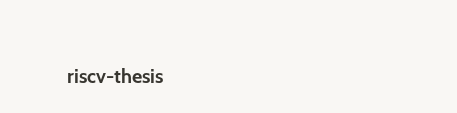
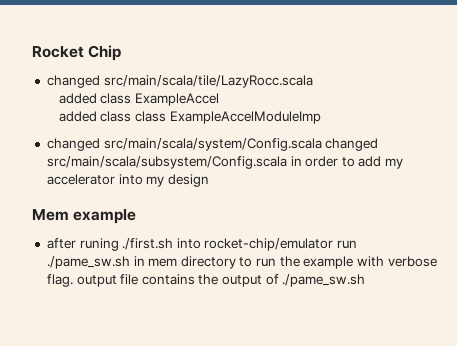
- riscv-thesis
+ Rocket Chip
+ changed src/main/scala/tile/LazyRocc.scala
+ added class ExampleAccel
+ added class class ExampleAccelModuleImp
+ changed src/main/scala/system/Config.scala changed src/main/scala/subsystem/Config.scala in order to add my accelerator into my design
+ Mem example
+ after runing ./first.sh into rocket-chip/emulator run ./pame_sw.sh in mem directory to run the example with verbose flag. output file contains the output of ./pame_sw.sh

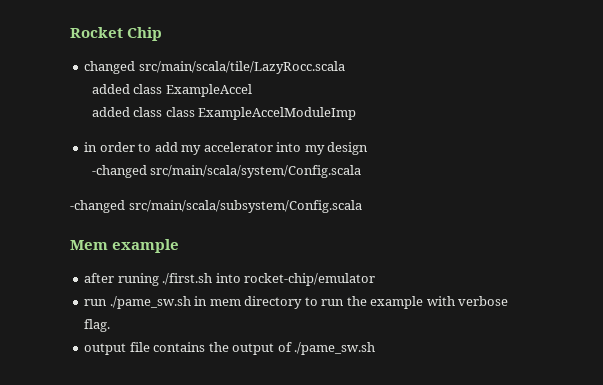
- changed src/main/scala/system/Config.scala changed src/main/scala/subsystem/Config.scala in order to add my accelerator into my design
+ in order to add my accelerator into my design
+ -changed src/main/scala/system/Config.scala
+ -changed src/main/scala/subsystem/Config.scala
- after runing ./first.sh into rocket-chip/emulator run ./pame_sw.sh in mem directory to run the example with verbose flag. output file contains the output of ./pame_sw.sh
+ after runing ./first.sh into rocket-chip/emulator
+ run ./pame_sw.sh in mem directory to run the example with verbose flag.
+ output file contains the output of ./pame_sw.sh

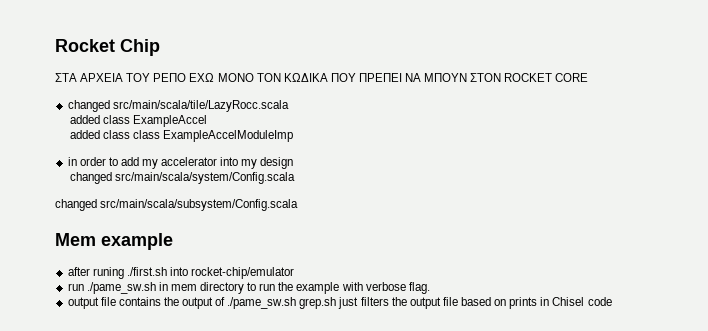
+ ΣΤΑ ΑΡΧΕΙΑ ΤΟΥ ΡΕΠΟ ΕΧΩ ΜΟΝΟ ΤΟΝ ΚΩΔΙΚΑ ΠΟΥ ΠΡΕΠΕΙ ΝΑ ΜΠΟΥΝ ΣΤON ROCKET CORE
- -changed src/main/scala/system/Config.scala
+ changed src/main/scala/system/Config.scala
- -changed src/main/scala/subsystem/Config.scala
+ changed src/main/scala/subsystem/Config.scala
- output file contains the output of ./pame_sw.sh
+ output file contains the output of ./pame_sw.sh grep.sh just filters the output file based on prints in Chisel code

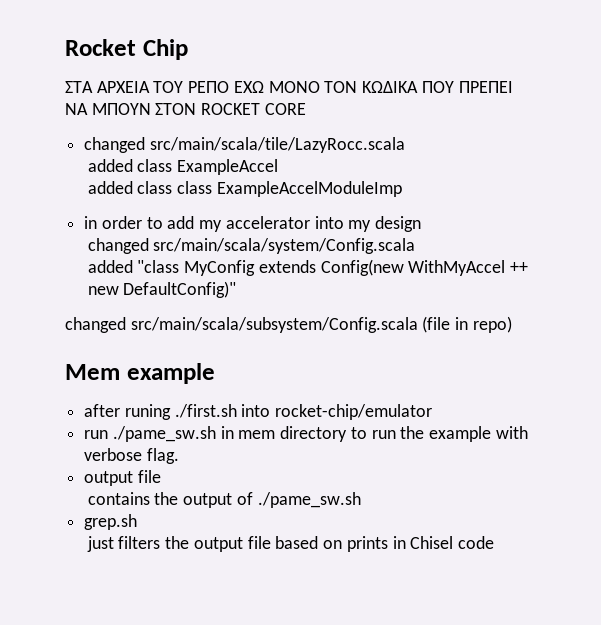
+ added "class MyConfig extends Config(new WithMyAccel ++ new DefaultConfig)"
- changed src/main/scala/subsystem/Config.scala
+ changed src/main/scala/subsystem/Config.scala (file in repo)
  run ./pame_sw.sh in mem directory to run the example with verbose flag.
- output file contains the output of ./pame_sw.sh grep.sh just filters the output file based on prints in Chisel code
+ output file
+ contains the output of ./pame_sw.sh
+ grep.sh
+ just filters the output file based on prints in Chisel code

